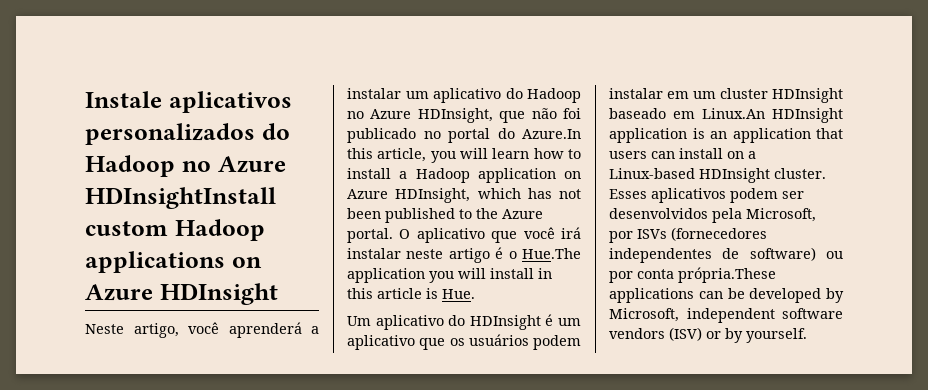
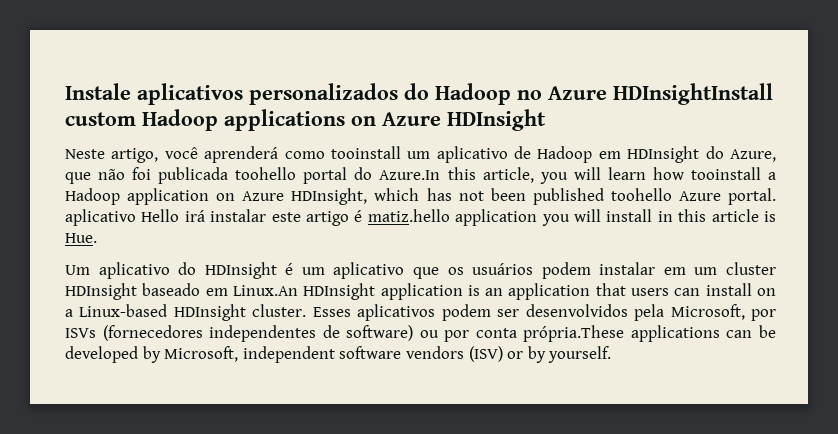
- Neste artigo, você aprenderá a instalar um aplicativo do Hadoop no Azure HDInsight, que não foi publicado no portal do Azure.In this article, you will learn how to install a Hadoop application on Azure HDInsight, which has not been published to the Azure portal. O aplicativo que você irá instalar neste artigo é o Hue.The application you will install in this article is Hue.
+ Neste artigo, você aprenderá como tooinstall um aplicativo de Hadoop em HDInsight do Azure, que não foi publicada toohello portal do Azure.In this article, you will learn how tooinstall a Hadoop application on Azure HDInsight, which has not been published toohello Azure portal. aplicativo Hello irá instalar este artigo é matiz.hello application you will install in this article is Hue.

